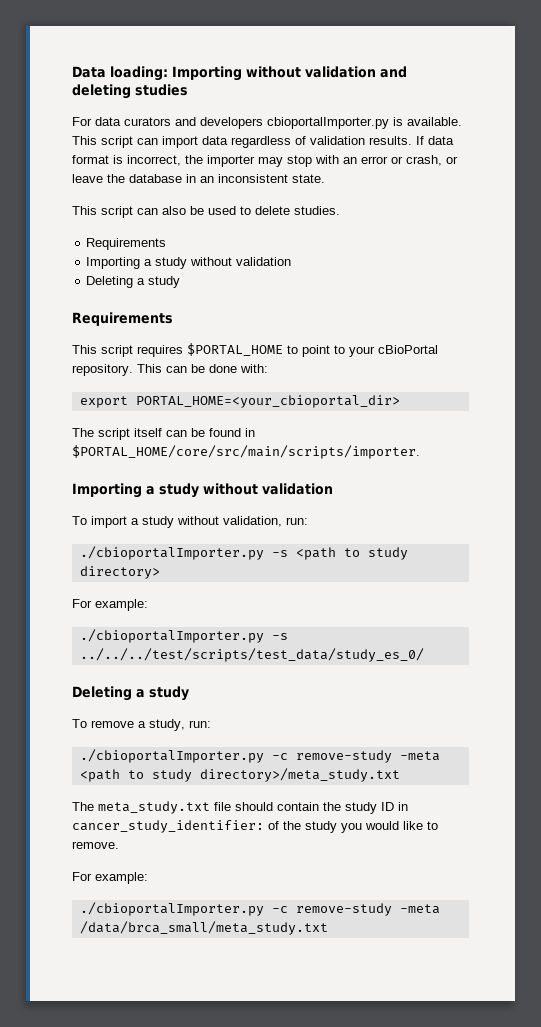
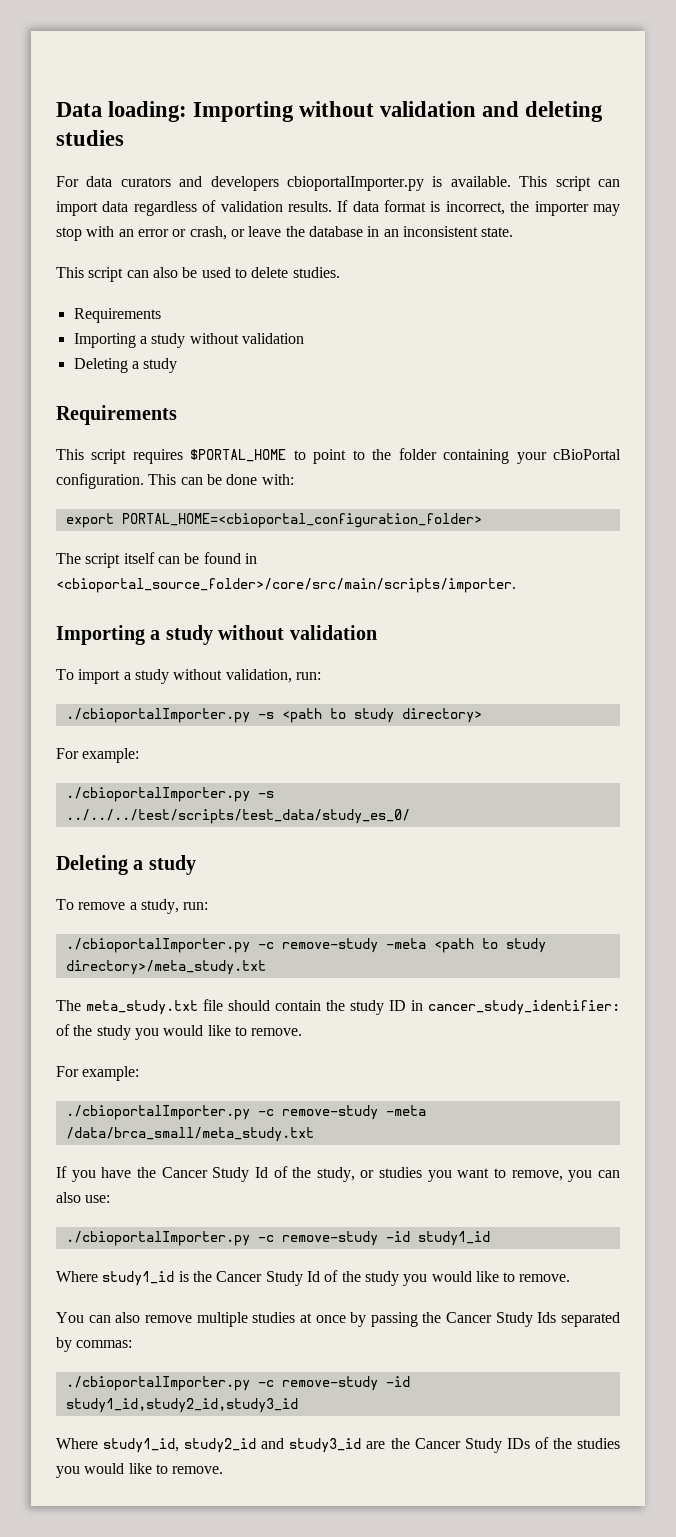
- This script requires $PORTAL_HOME to point to your cBioPortal repository.
+ This script requires $PORTAL_HOME to point to the folder containing your cBioPortal configuration.
- export PORTAL_HOME=<your_cbioportal_dir>
+ export PORTAL_HOME=<cbioportal_configuration_folder>
- The script itself can be found in $PORTAL_HOME/core/src/main/scripts/importer.
+ The script itself can be found in <cbioportal_source_folder>/core/src/main/scripts/importer.
+ If you have the Cancer Study Id of the study, or studies you want to remove, you can also use:
+ ./cbioportalImporter.py -c remove-study -id study1_id
+ Where study1_id is the Cancer Study Id of the study you would like to remove.
+ You can also remove multiple studies at once by passing the Cancer Study Ids separated by commas:
+ ./cbioportalImporter.py -c remove-study -id study1_id,study2_id,study3_id
+ Where study1_id, study2_id and study3_id are the Cancer Study IDs of the studies you would like to remove.

